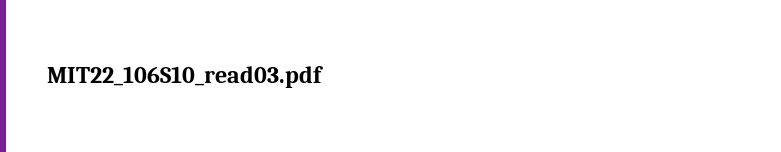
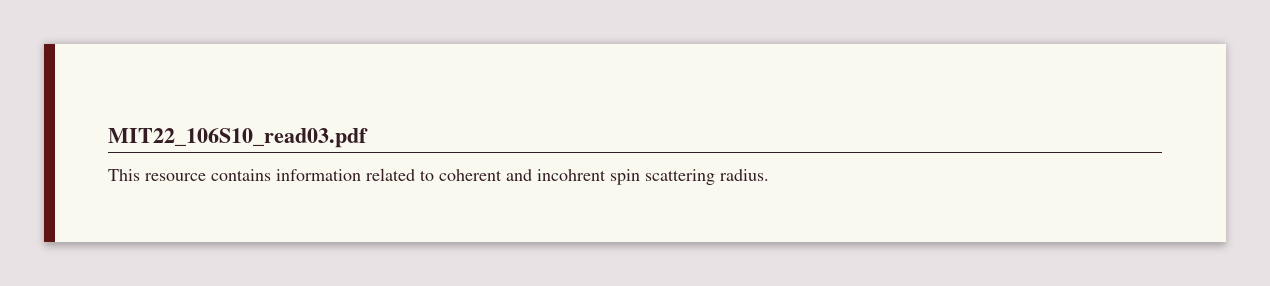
+ This resource contains information related to coherent and incohrent spin scattering radius.

